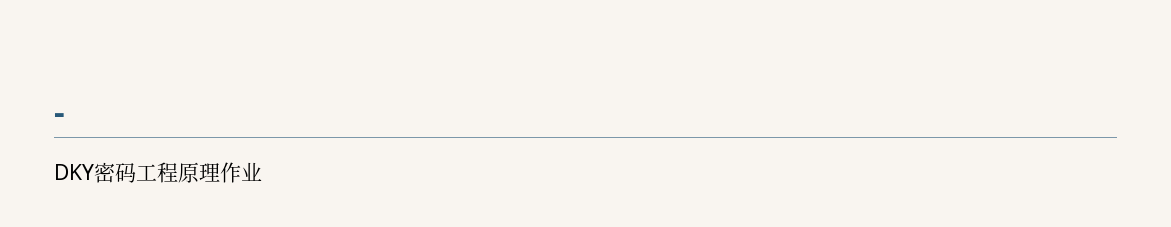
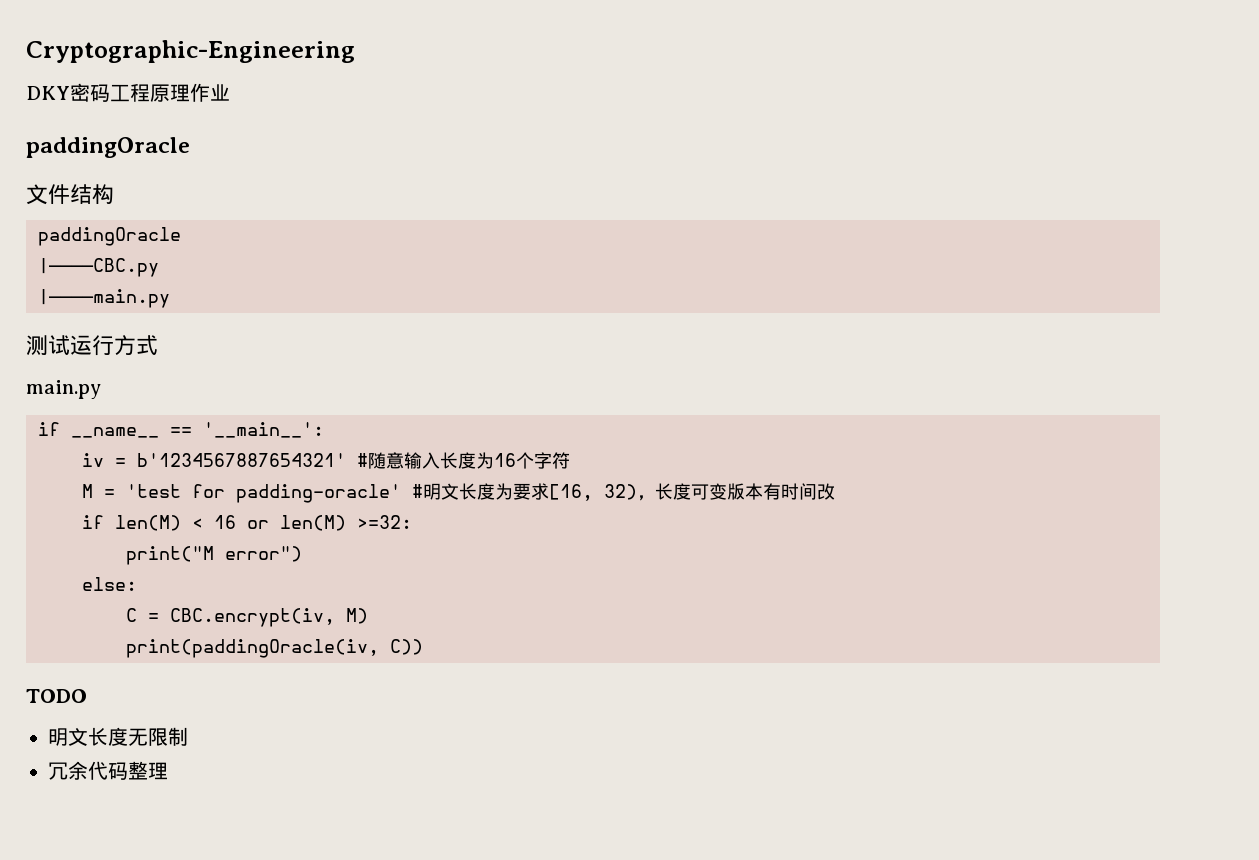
- -
+ Cryptographic-Engineering
  DKY密码工程原理作业
+ paddingOracle
+ 文件结构
+ paddingOracle
+ |————CBC.py
+ |————main.py
+ 测试运行方式
+ main.py
+ if __name__ == '__main__':
+ iv = b'1234567887654321' #随意输入长度为16个字符
+ M = 'test for padding-oracle' #明文长度为要求[16, 32)，长度可变版本有时间改
+ if len(M) < 16 or len(M) >=32:
+ print("M error")
+ else:
+ C = CBC.encrypt(iv, M)
+ print(paddingOracle(iv, C))
+ TODO
+ 明文长度无限制
+ 冗余代码整理

